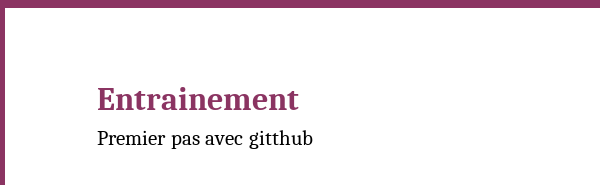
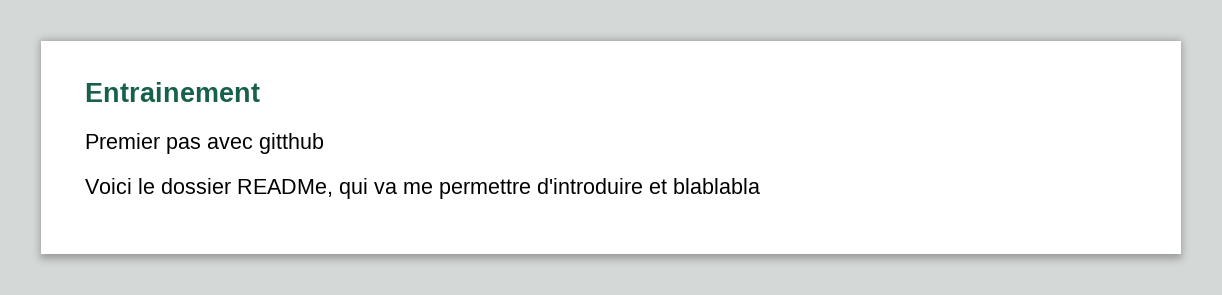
+ Voici le dossier READMe, qui va me permettre d'introduire et blablabla

